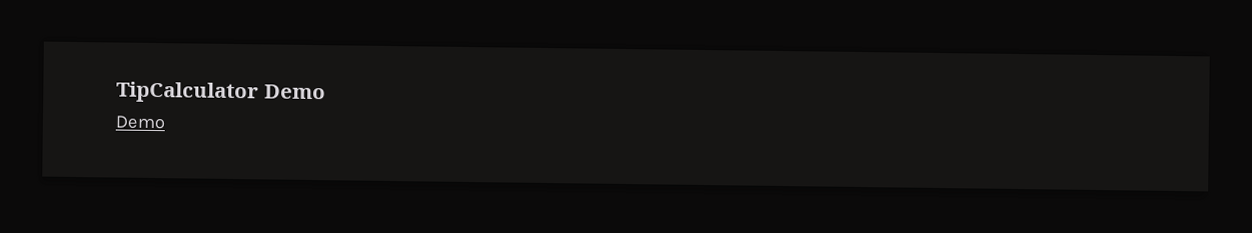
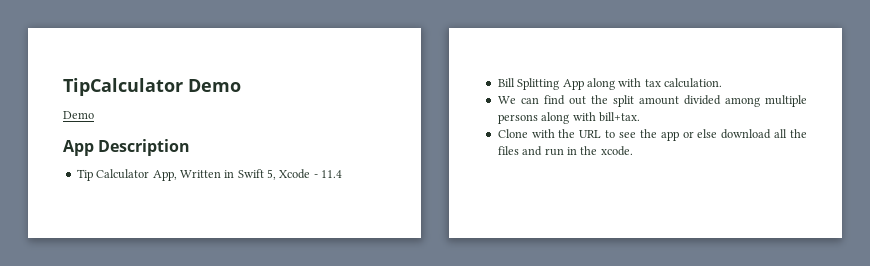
+ App Description
+ Tip Calculator App, Written in Swift 5, Xcode - 11.4
+ Bill Splitting App along with tax calculation.
+ We can find out the split amount divided among multiple persons along with bill+tax.
+ Clone with the URL to see the app or else download all the files and run in the xcode.

